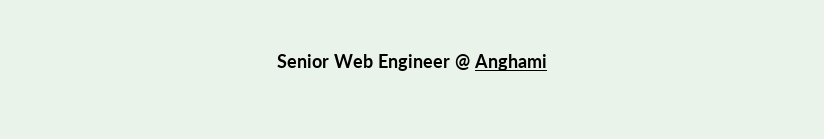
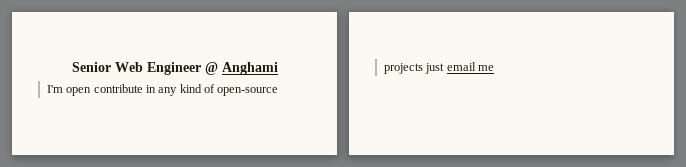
+ I'm open contribute in any kind of open-source projects just email me

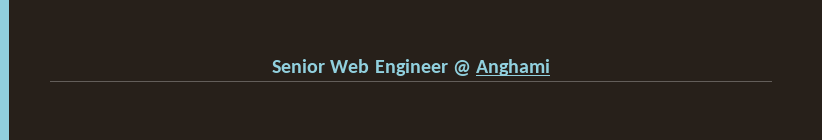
- I'm open contribute in any kind of open-source projects just email me

